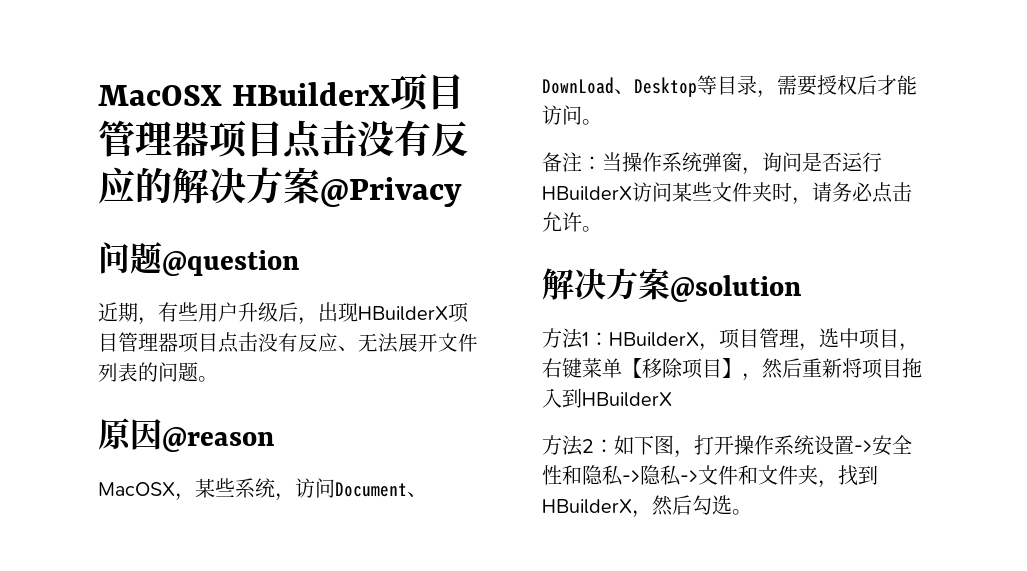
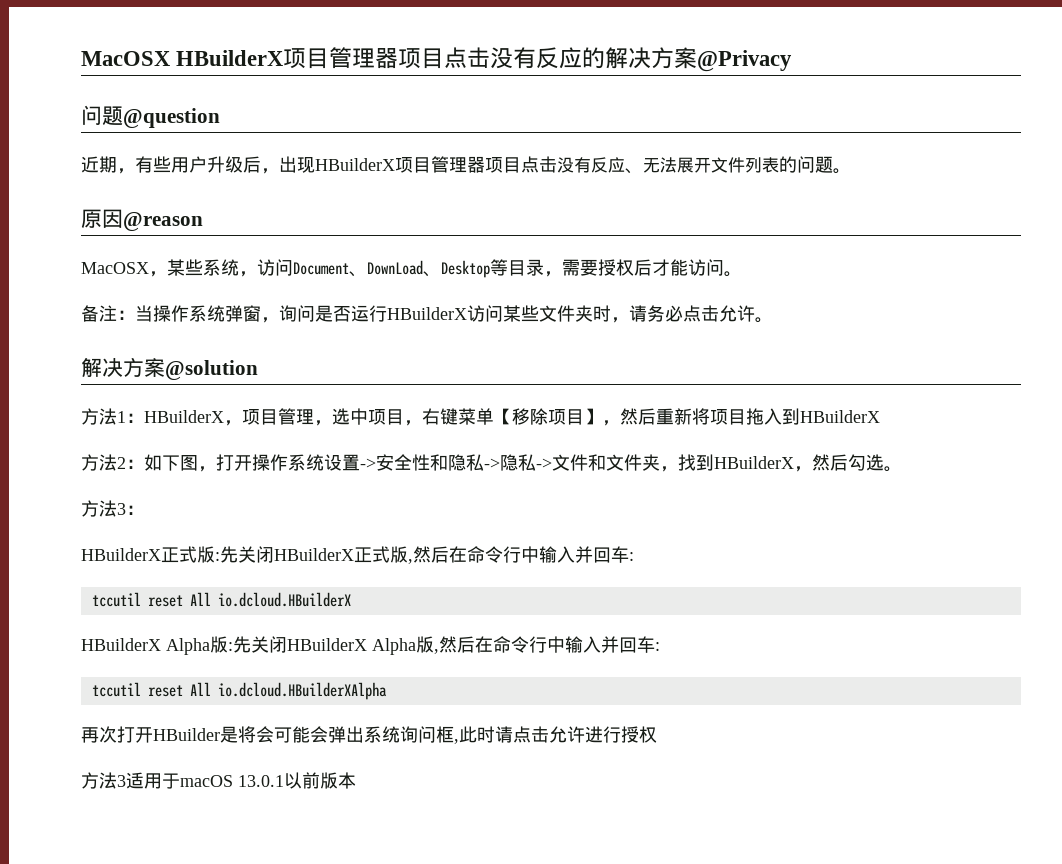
+ 方法3：
+ HBuilderX正式版:先关闭HBuilderX正式版,然后在命令行中输入并回车:
+ tccutil reset All io.dcloud.HBuilderX
+ HBuilderX Alpha版:先关闭HBuilderX Alpha版,然后在命令行中输入并回车:
+ tccutil reset All io.dcloud.HBuilderXAlpha
+ 再次打开HBuilder是将会可能会弹出系统询问框,此时请点击允许进行授权
+ 方法3适用于macOS 13.0.1以前版本

